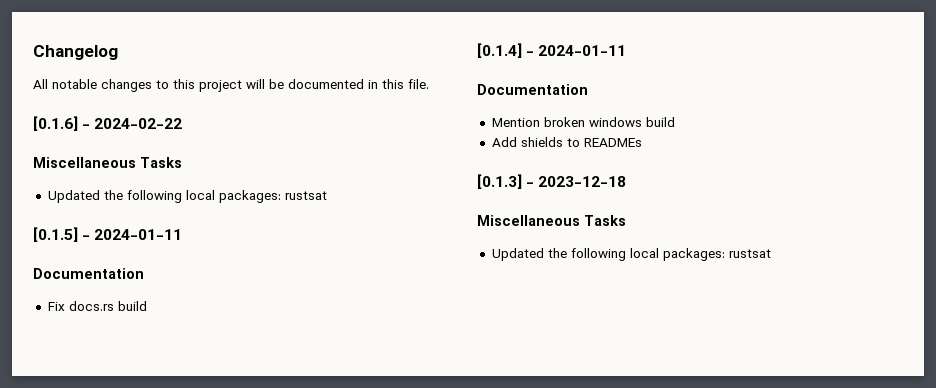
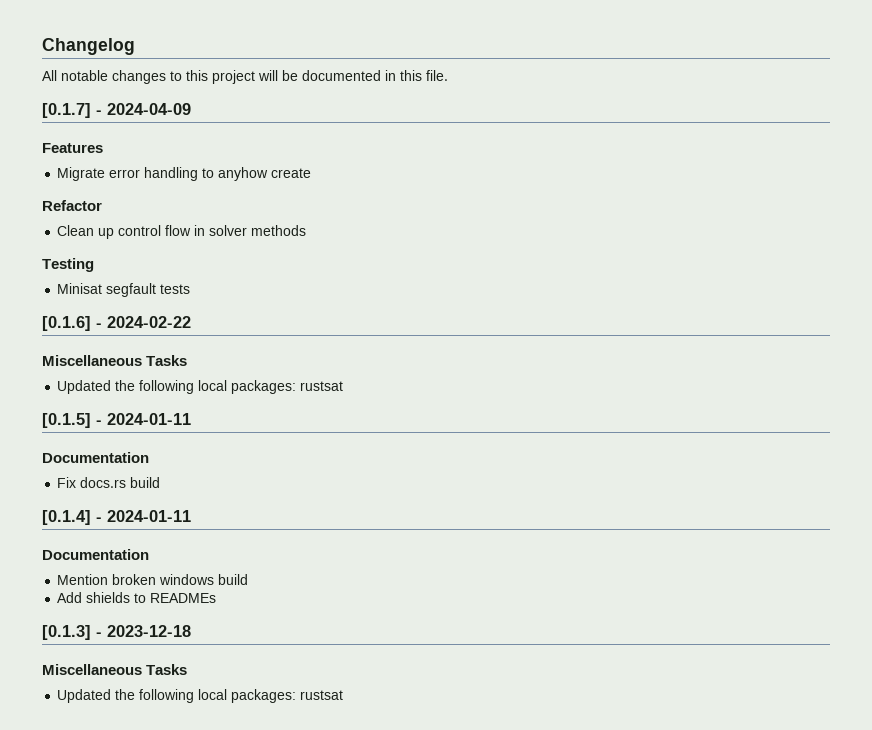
+ [0.1.7] - 2024-04-09
+ Features
+ Migrate error handling to anyhow create
+ Refactor
+ Clean up control flow in solver methods
+ Testing
+ Minisat segfault tests

